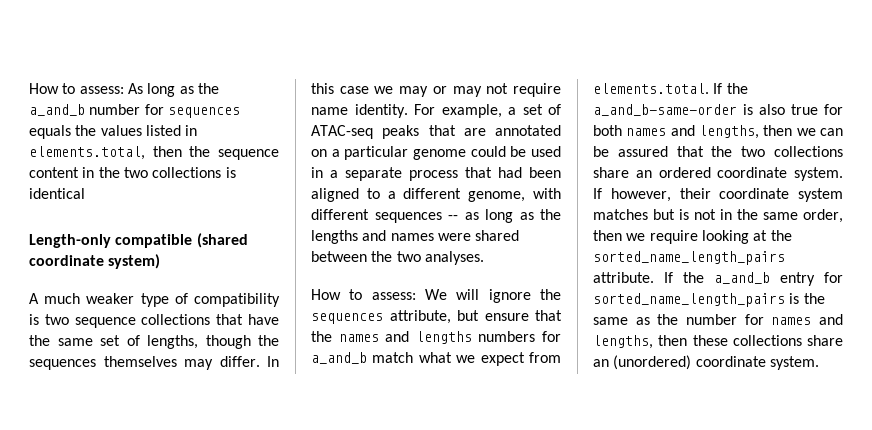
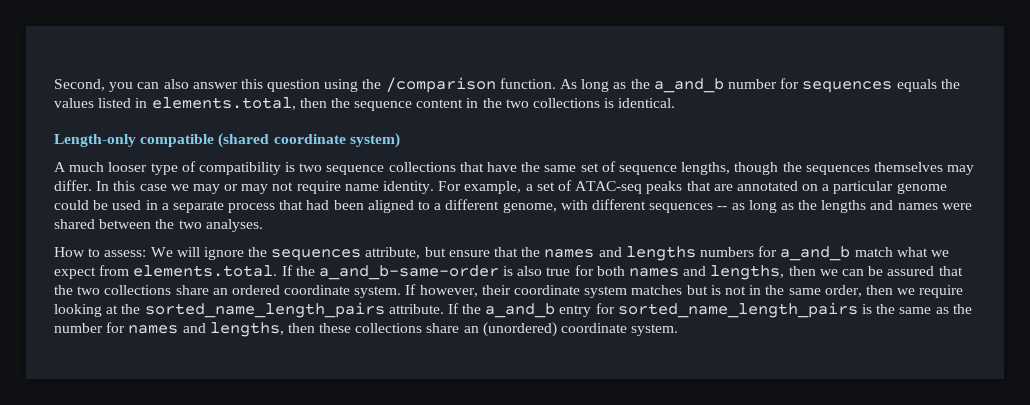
- How to assess: As long as the a_and_b number for sequences equals the values listed in elements.total, then the sequence content in the two collections is identical
+ Second, you can also answer this question using the /comparison function. As long as the a_and_b number for sequences equals the values listed in elements.total, then the sequence content in the two collections is identical.
- A much weaker type of compatibility is two sequence collections that have the same set of lengths, though the sequences themselves may differ.
+ A much looser type of compatibility is two sequence collections that have the same set of sequence lengths, though the sequences themselves may differ.

